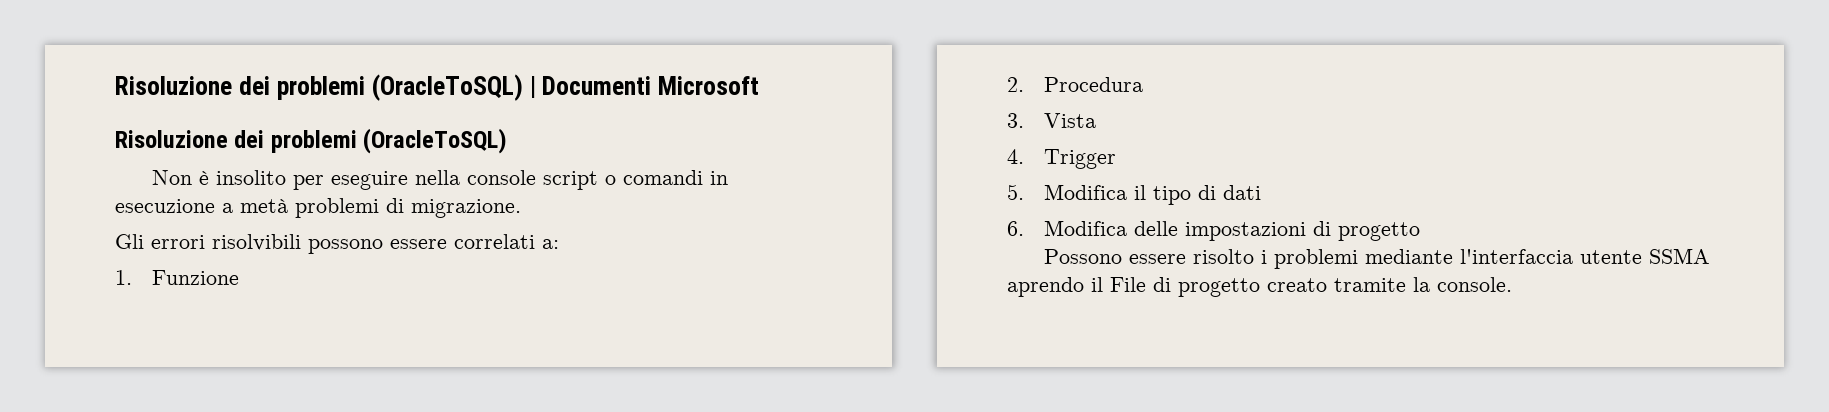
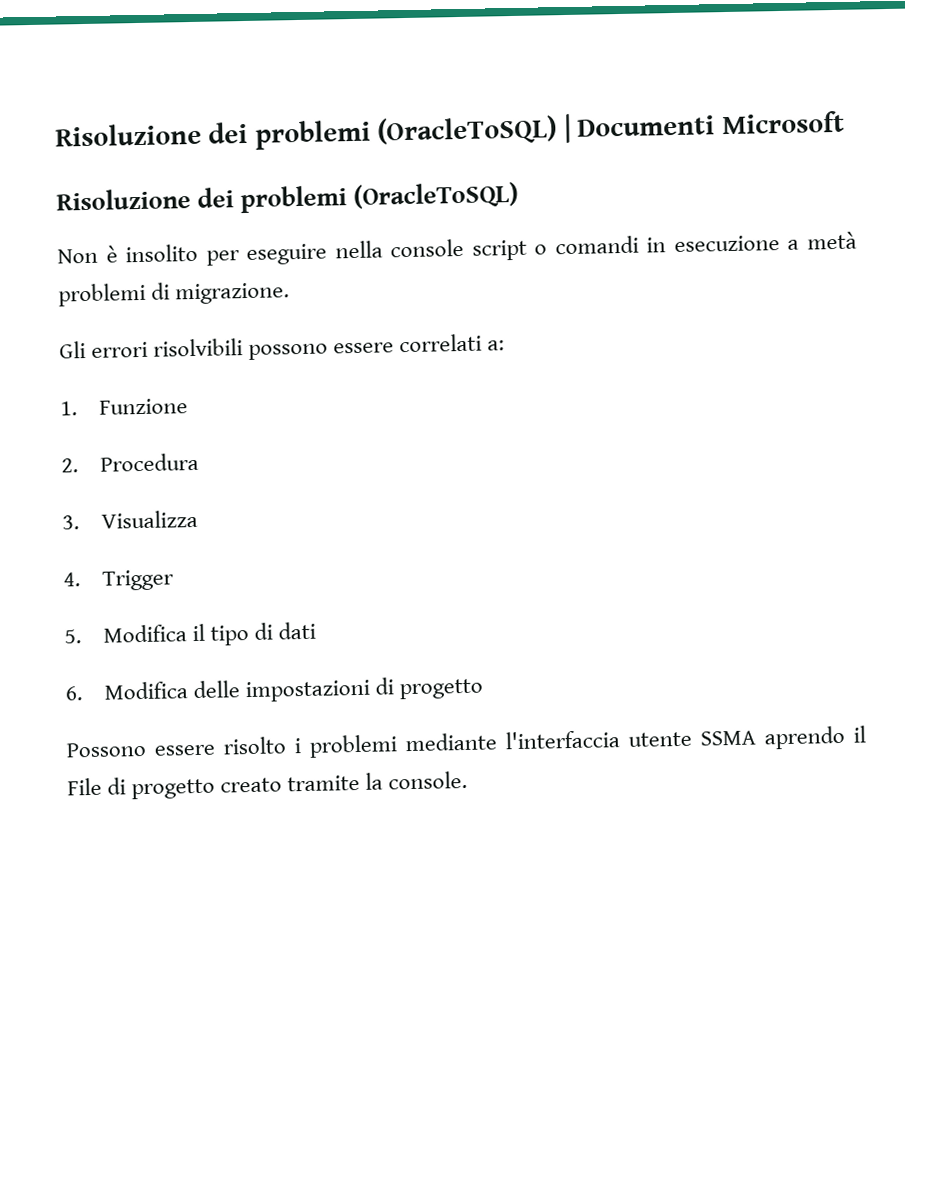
- 3. Vista
+ 3. Visualizza

